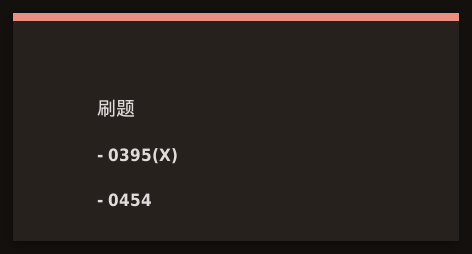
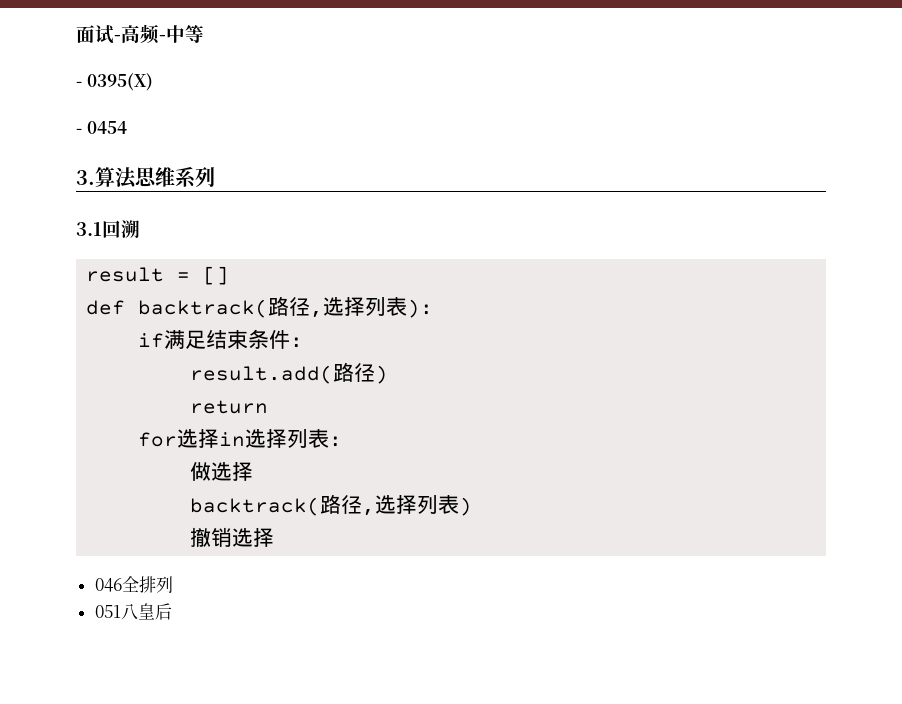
- 刷题
+ 面试-高频-中等
+ 3.算法思维系列
+ 3.1回溯
+ result = []
+ def backtrack(路径,选择列表):
+ if满足结束条件:
+ result.add(路径)
+ return
+ for选择in选择列表:
+ 做选择
+ backtrack(路径,选择列表)
+ 撤销选择
+ 046全排列
+ 051八皇后

